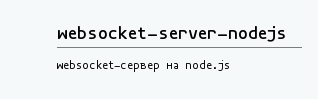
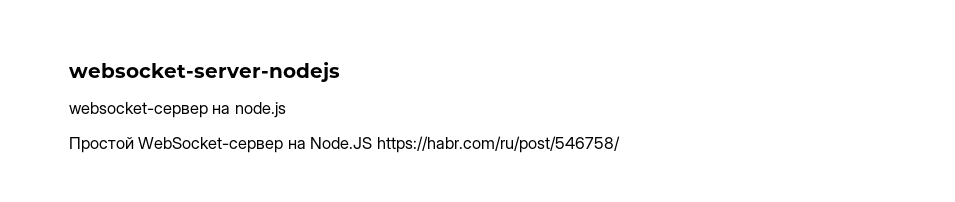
+ Простой WebSocket-сервер на Node.JS https://habr.com/ru/post/546758/

